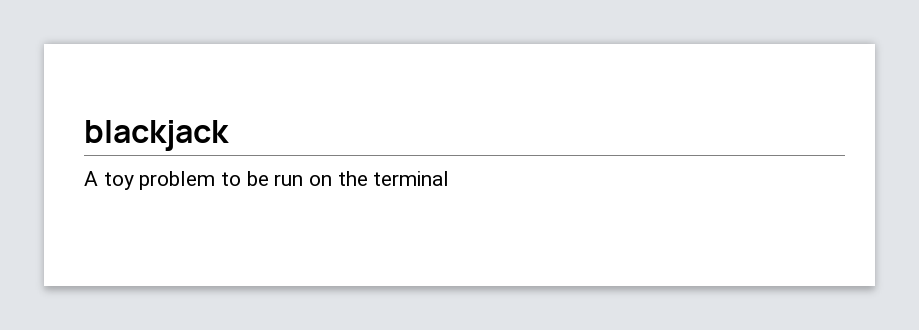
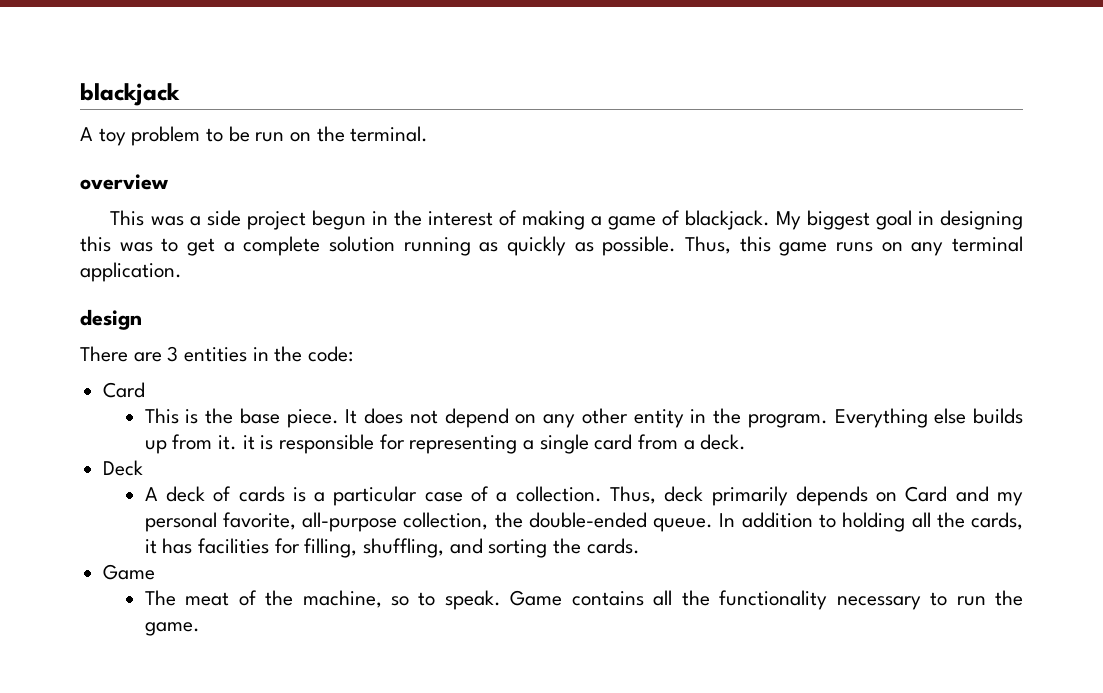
- A toy problem to be run on the terminal
+ A toy problem to be run on the terminal.
+ overview
+ This was a side project begun in the interest of making a game of blackjack. My biggest goal in designing this was to get a complete solution running as quickly as possible. Thus, this game runs on any terminal application.
+ design
+ There are 3 entities in the code:
+ Card
+ This is the base piece. It does not depend on any other entity in the program. Everything else builds up from it. it is responsible for representing a single card from a deck.
+ Deck
+ A deck of cards is a particular case of a collection. Thus, deck primarily depends on Card and my personal favorite, all-purpose collection, the double-ended queue. In addition to holding all the cards, it has facilities for filling, shuffling, and sorting the cards.
+ Game
+ The meat of the machine, so to speak. Game contains all the functionality necessary to run the game.

